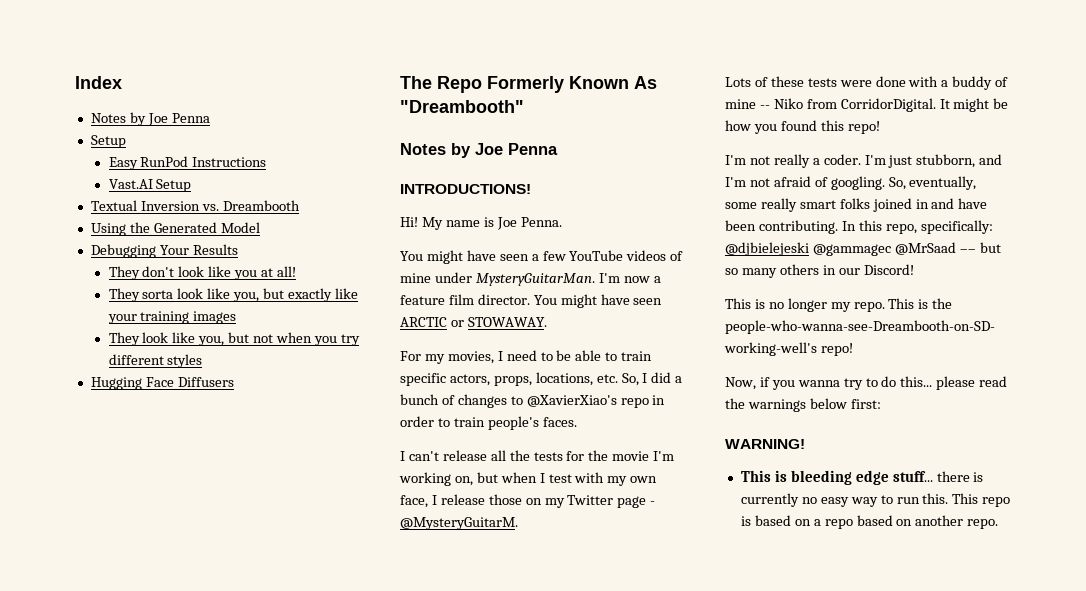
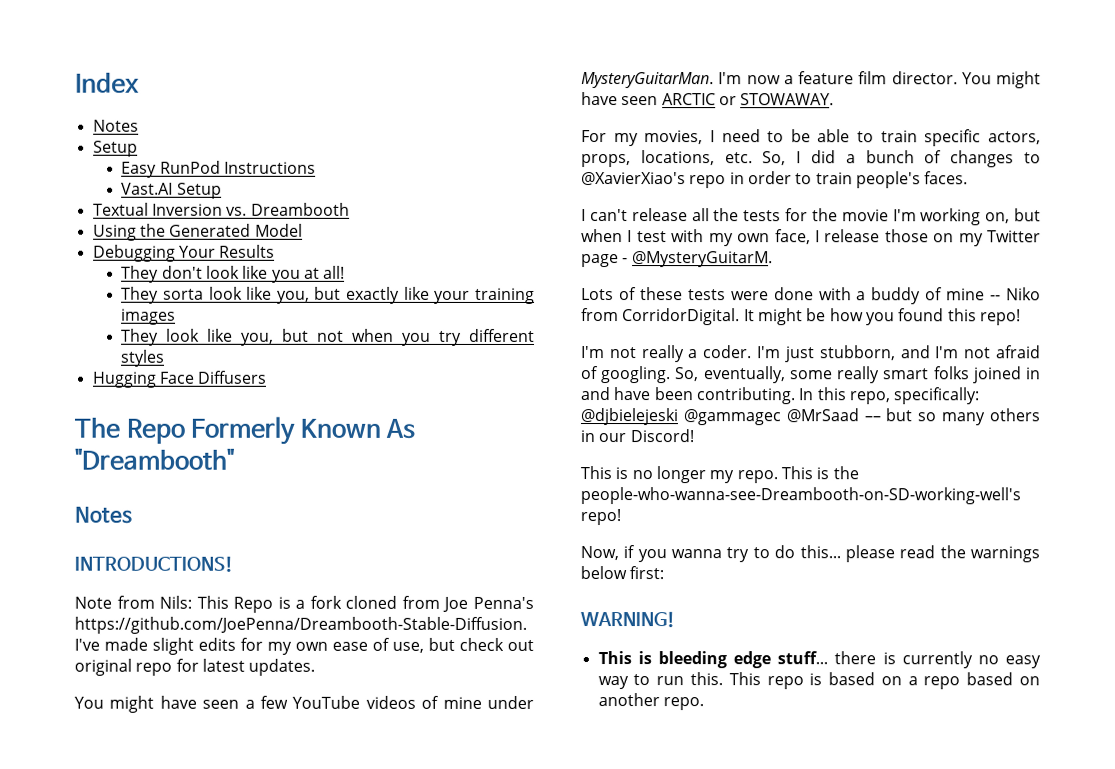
  Index
- Notes by Joe Penna
+ Notes
  The Repo Formerly Known As "Dreambooth"
- Notes by Joe Penna
+ Notes
  INTRODUCTIONS!
- Hi! My name is Joe Penna.
+ Note from Nils: This Repo is a fork cloned from Joe Penna's https://github.com/JoePenna/Dreambooth-Stable-Diffusion. I've made slight edits for my own ease of use, but check out original repo for latest updates.

